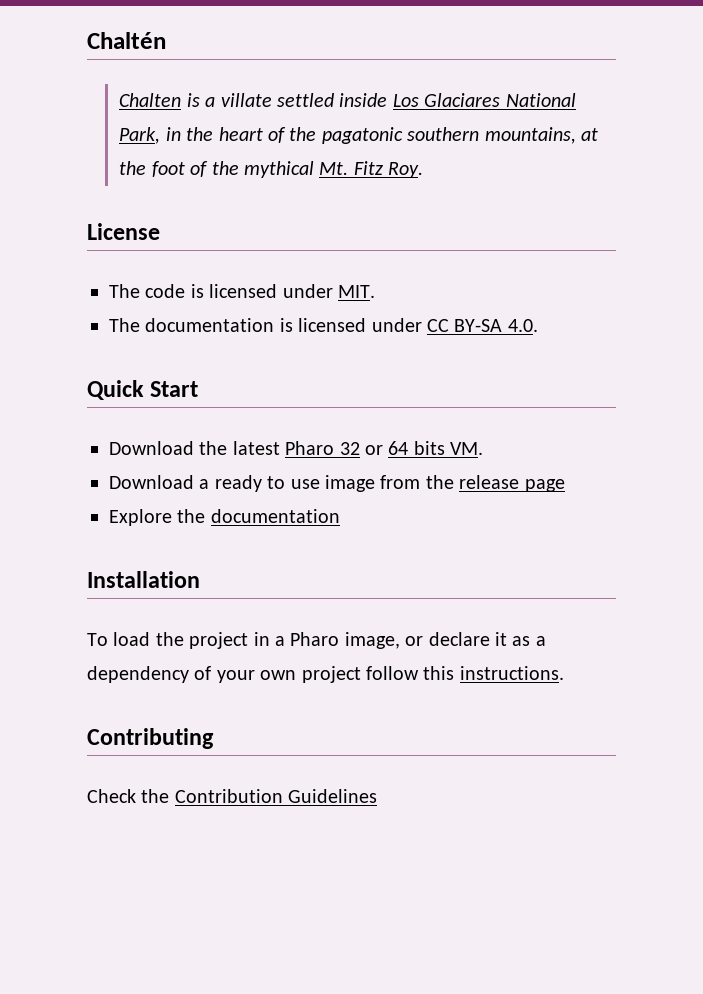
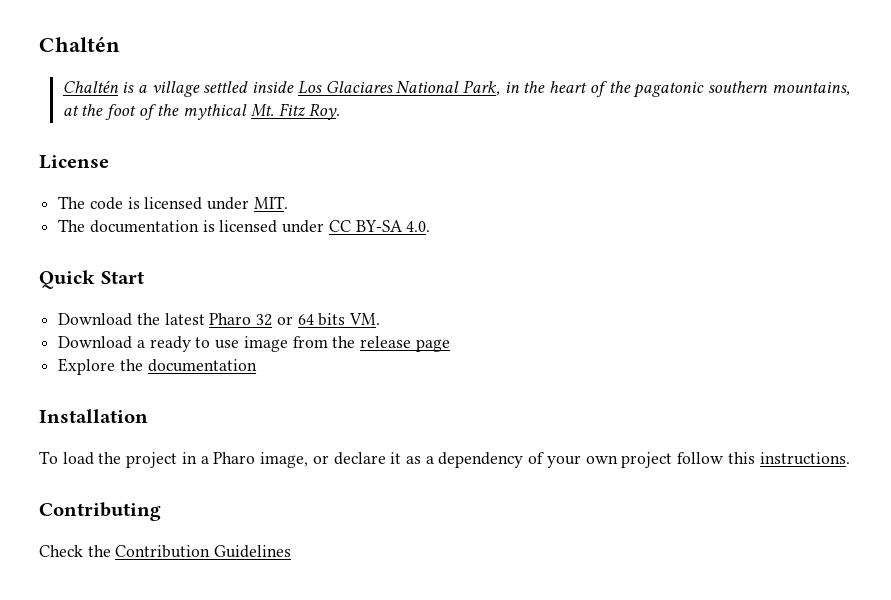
- Chalten is a villate settled inside Los Glaciares National Park, in the heart of the pagatonic southern mountains, at the foot of the mythical Mt. Fitz Roy.
+ Chaltén is a village settled inside Los Glaciares National Park, in the heart of the pagatonic southern mountains, at the foot of the mythical Mt. Fitz Roy.

